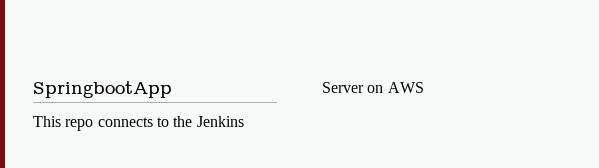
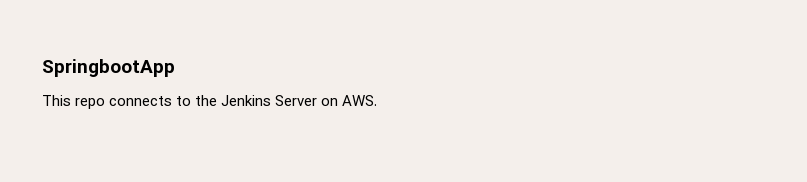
- This repo connects to the Jenkins Server on AWS
+ This repo connects to the Jenkins Server on AWS.

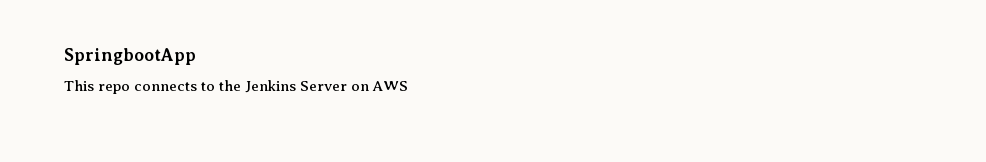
- This repo connects to the Jenkins Server on AWS.
+ This repo connects to the Jenkins Server on AWS

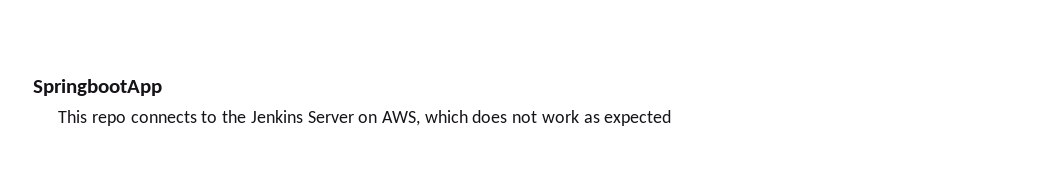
- This repo connects to the Jenkins Server on AWS
+ This repo connects to the Jenkins Server on AWS, which does not work as expected

